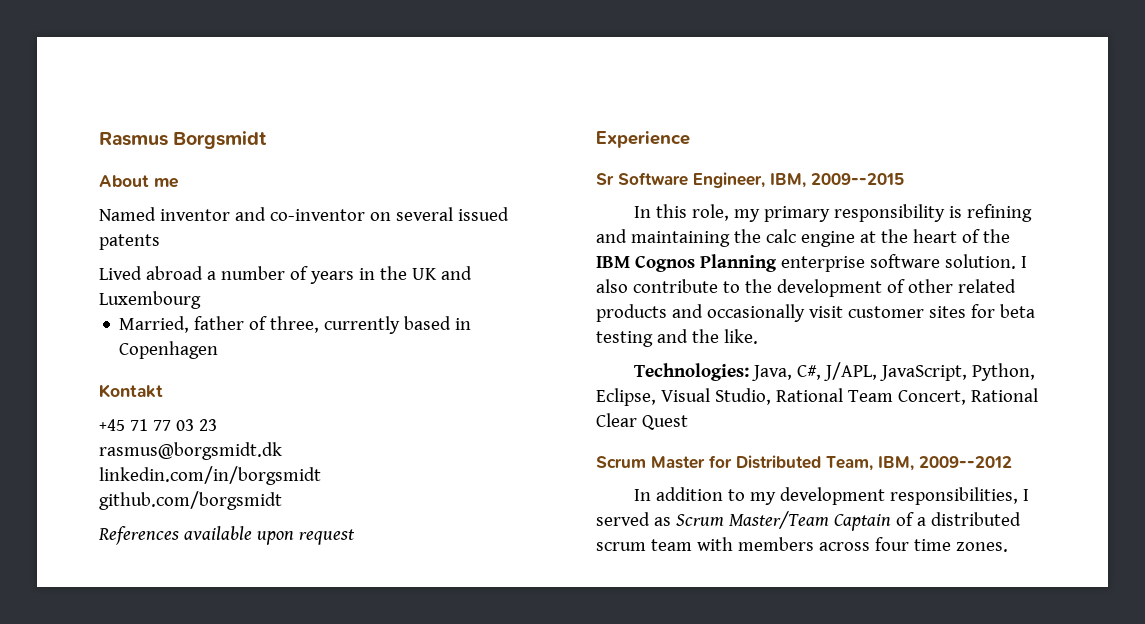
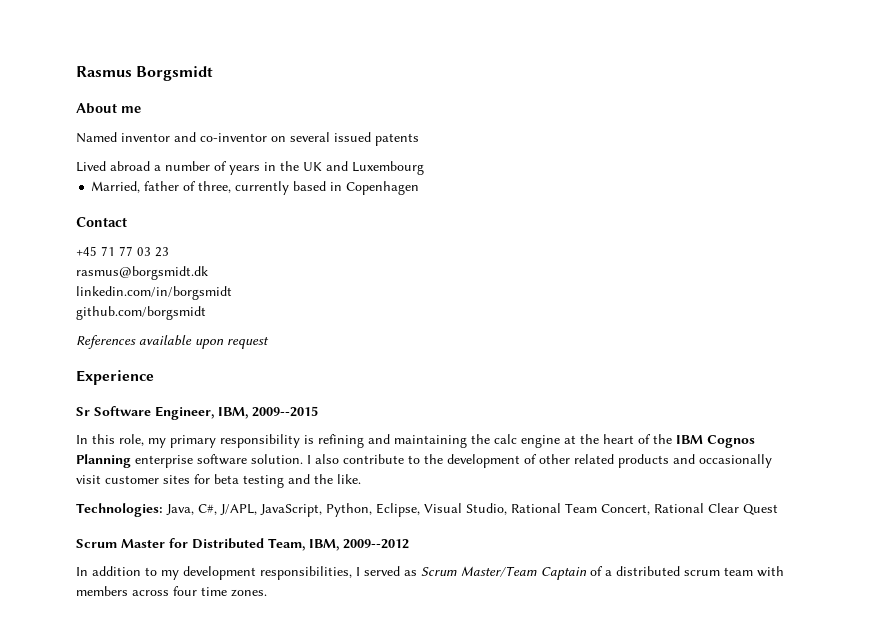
- Kontakt
+ Contact

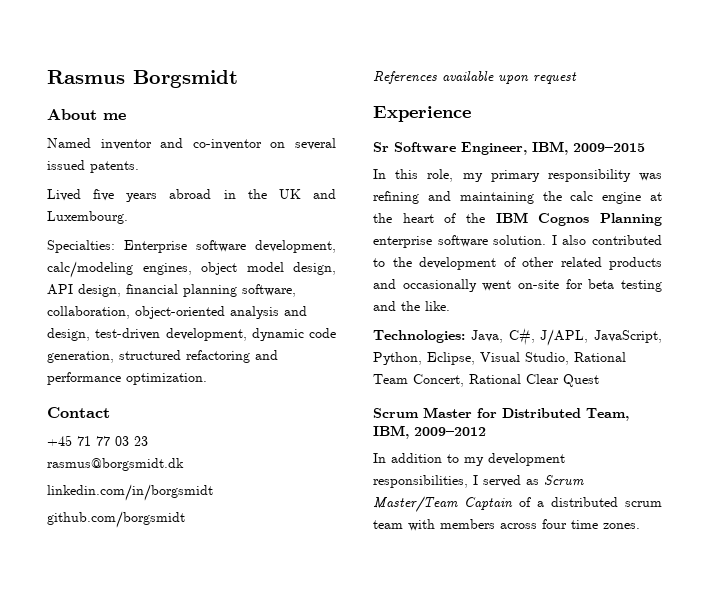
- Named inventor and co-inventor on several issued patents
+ Named inventor and co-inventor on several issued patents.
- Lived abroad a number of years in the UK and Luxembourg
- Married, father of three, currently based in Copenhagen
+ Lived five years abroad in the UK and Luxembourg.
+ Specialties: Enterprise software development, calc/modeling engines, object model design, API design, financial planning software, collaboration, object-oriented analysis and design, test-driven development, dynamic code generation, structured refactoring and performance optimization.
- Sr Software Engineer, IBM, 2009--2015
+ Sr Software Engineer, IBM, 2009–2015
- In this role, my primary responsibility is refining and maintaining the calc engine at the heart of the IBM Cognos Planning enterprise software solution.
+ In this role, my primary responsibility was refining and maintaining the calc engine at the heart of the IBM Cognos Planning enterprise software solution.
- I also contribute to the development of other related products and occasionally visit customer sites for beta testing and the like.
+ I also contributed to the development of other related products and occasionally went on-site for beta testing and the like.
- Scrum Master for Distributed Team, IBM, 2009--2012
+ Scrum Master for Distributed Team, IBM, 2009–2012

